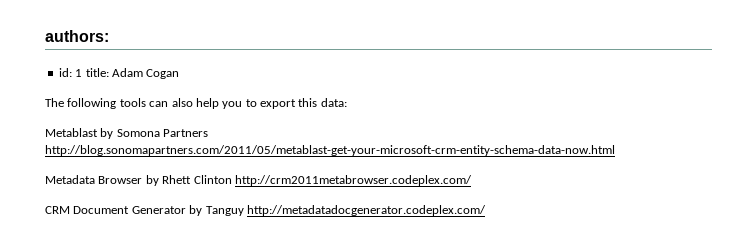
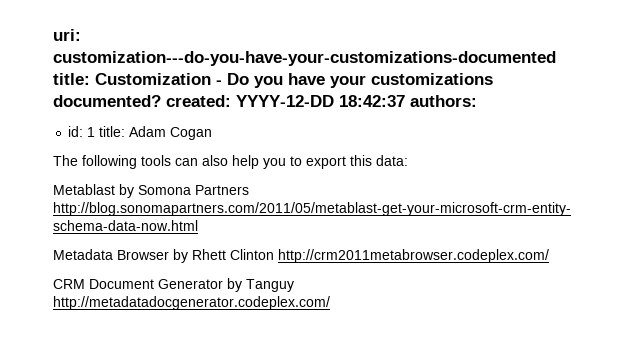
- authors:
+ uri: customization---do-you-have-your-customizations-documented title: Customization - Do you have your customizations documented? created: YYYY-12-DD 18:42:37 authors:

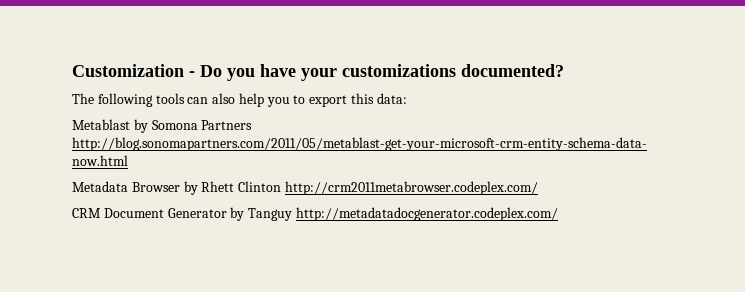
- uri: customization---do-you-have-your-customizations-documented title: Customization - Do you have your customizations documented? created: YYYY-12-DD 18:42:37 authors:
- id: 1 title: Adam Cogan
+ Customization - Do you have your customizations documented?

